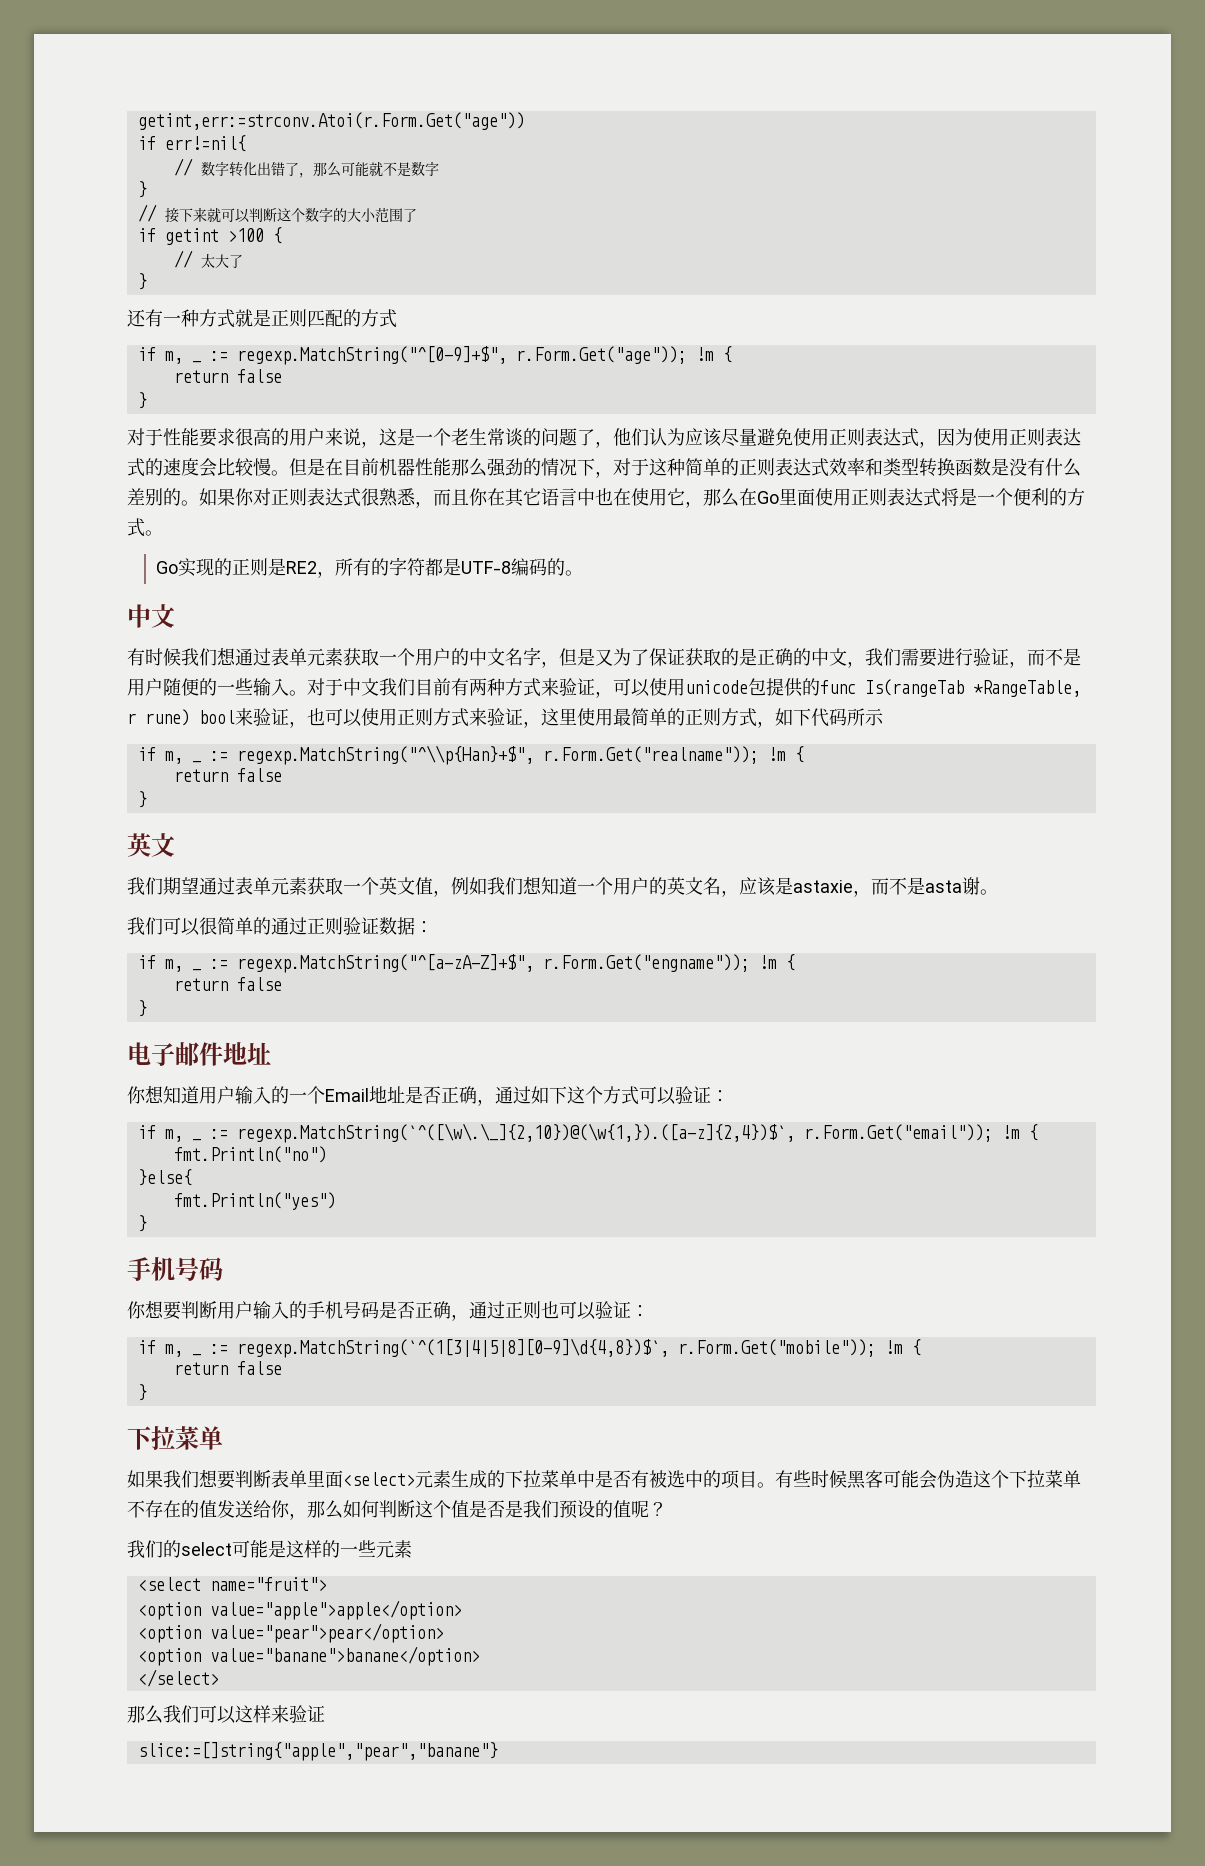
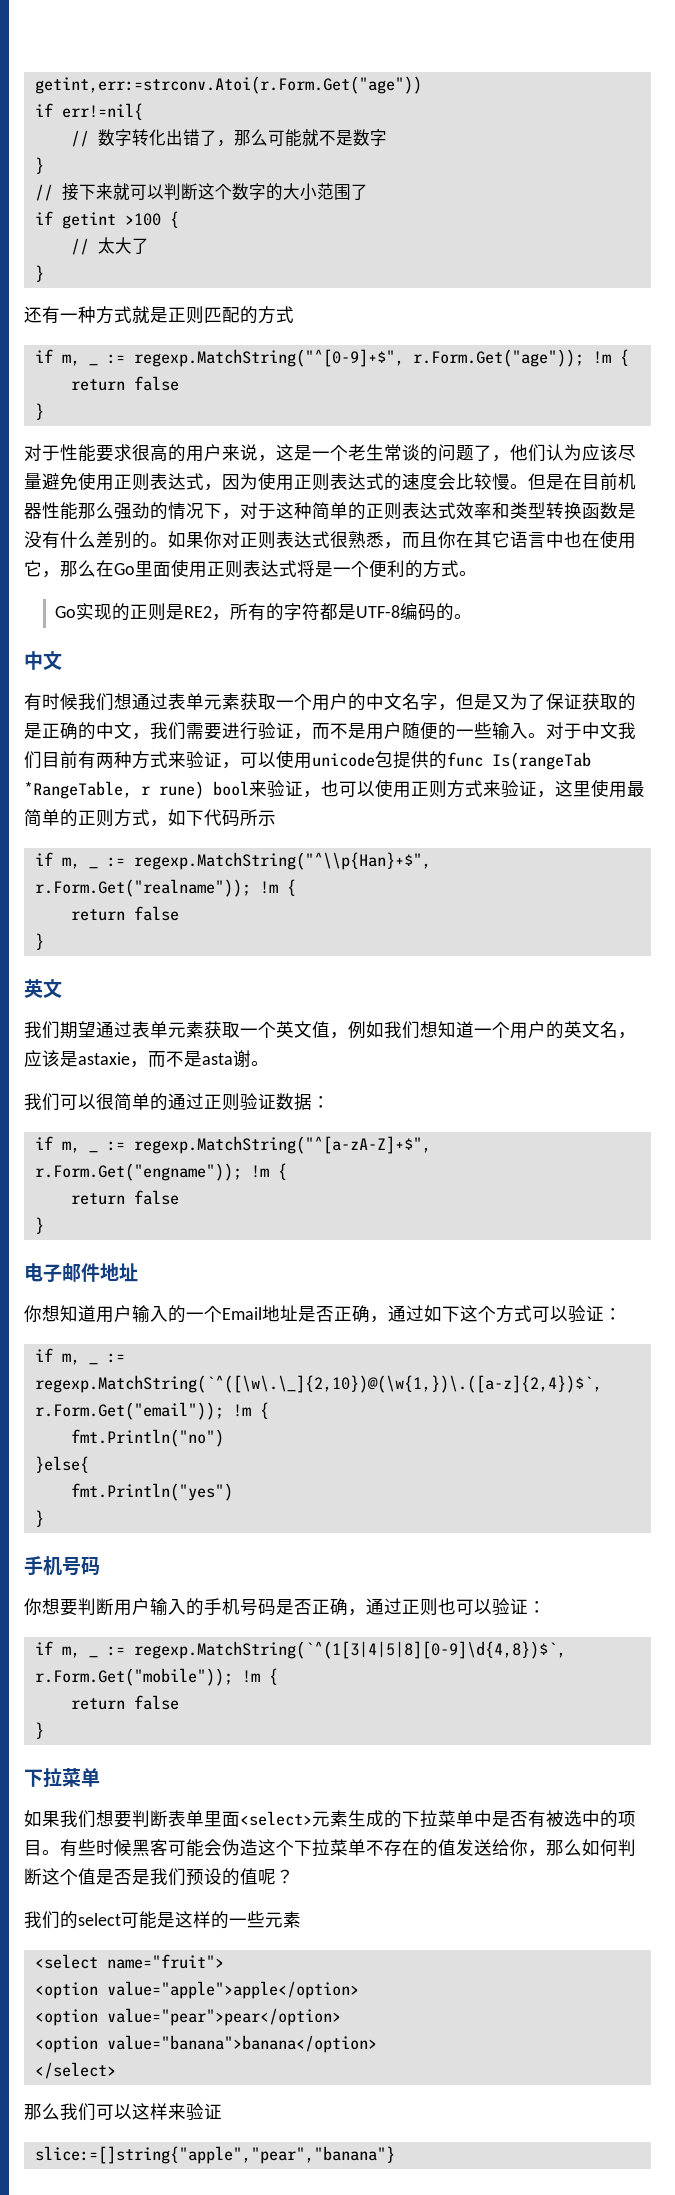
- if m, _ := regexp.MatchString(`^([\w\.\_]{2,10})@(\w{1,}).([a-z]{2,4})$`, r.Form.Get("email")); !m {
+ if m, _ := regexp.MatchString(`^([\w\.\_]{2,10})@(\w{1,})\.([a-z]{2,4})$`, r.Form.Get("email")); !m {
- <option value="banane">banane</option>
+ <option value="banana">banana</option>
- slice:=[]string{"apple","pear","banane"}
+ slice:=[]string{"apple","pear","banana"}

